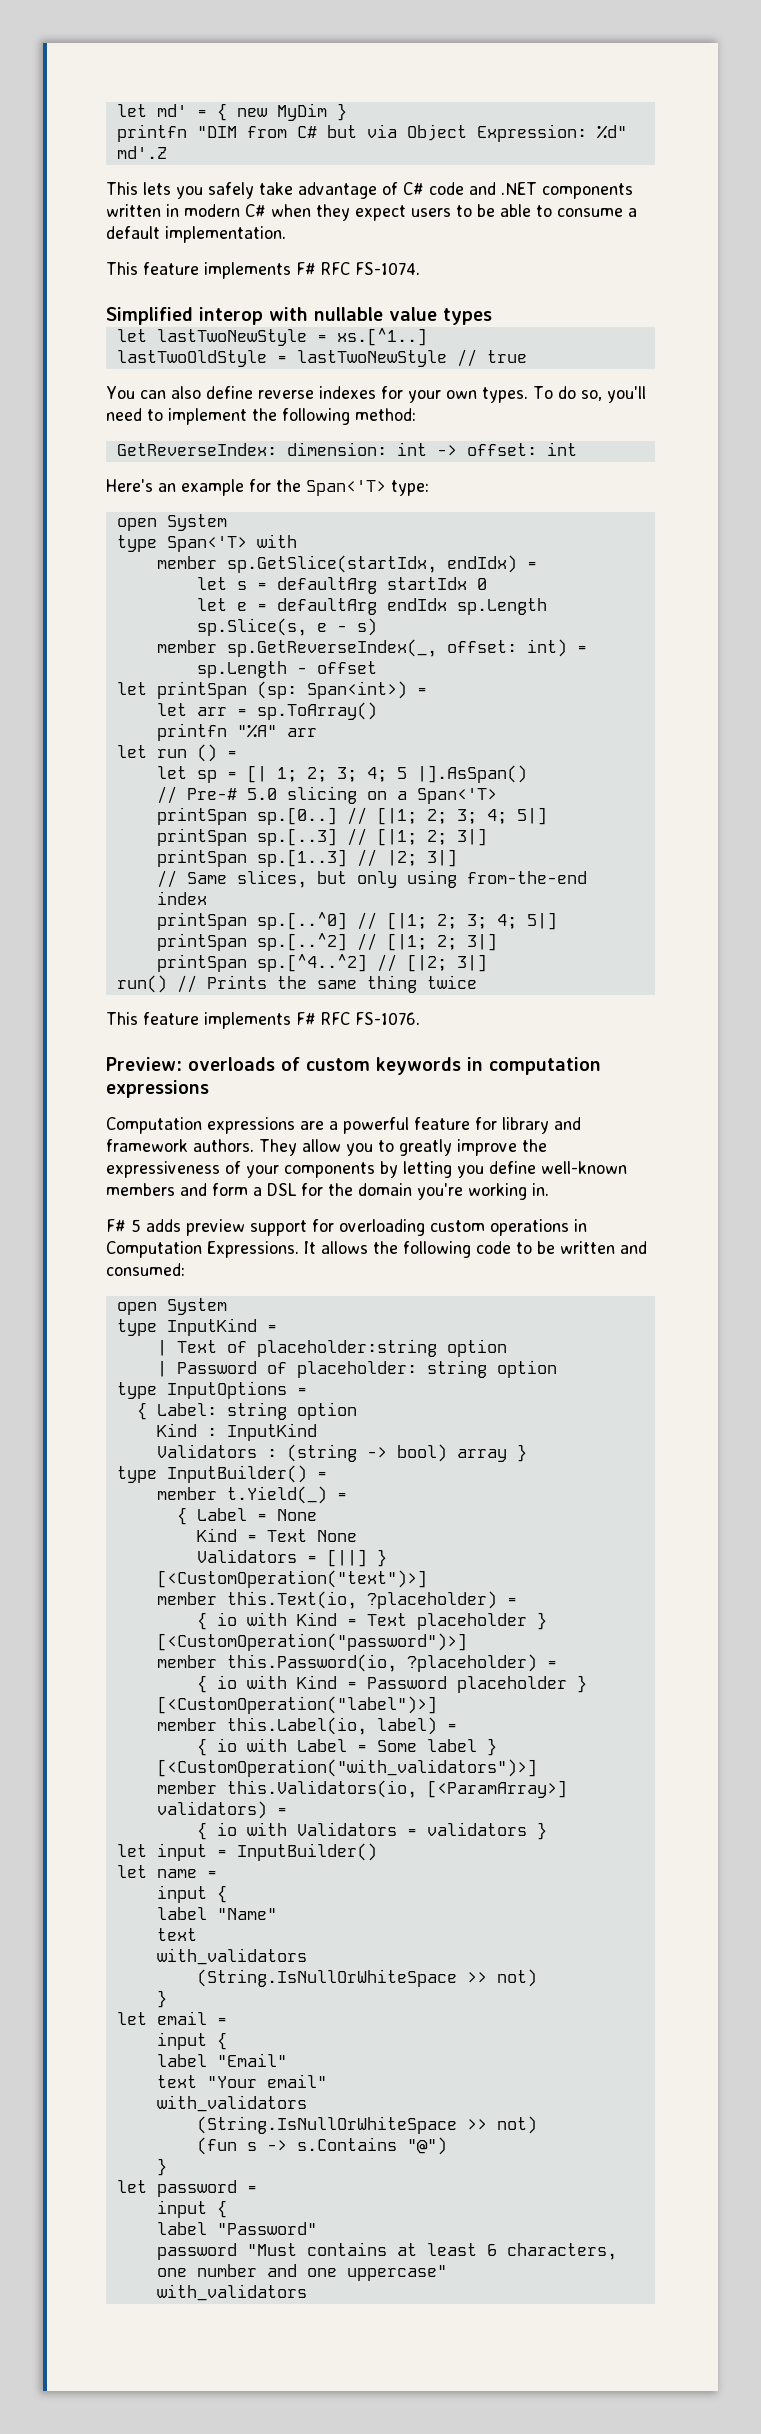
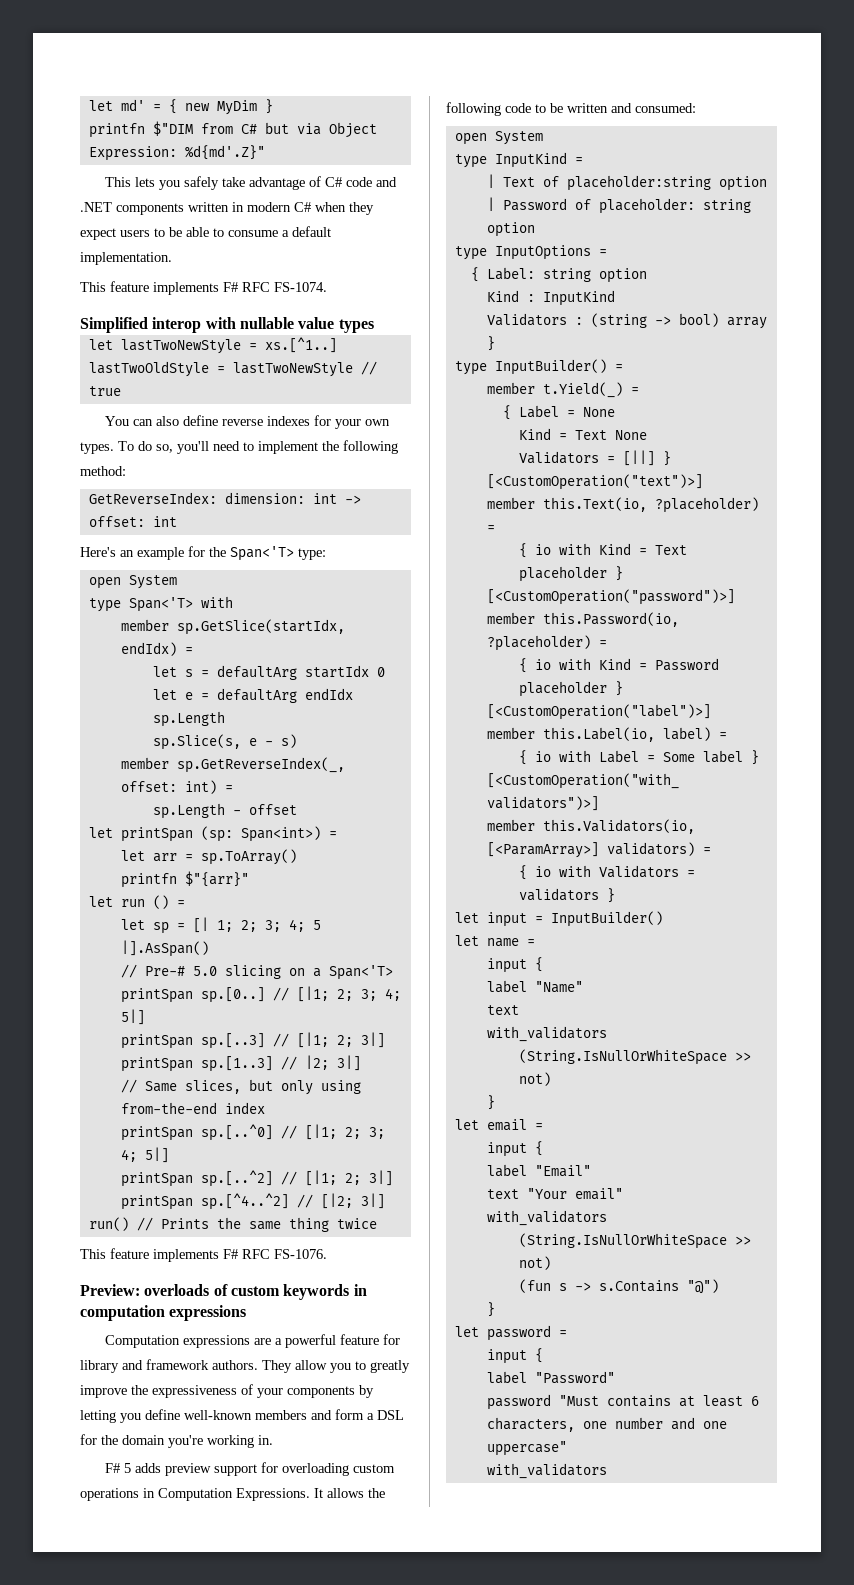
- printfn "DIM from C# but via Object Expression: %d" md'.Z
+ printfn $"DIM from C# but via Object Expression: %d{md'.Z}"
- printfn "%A" arr
+ printfn $"{arr}"

